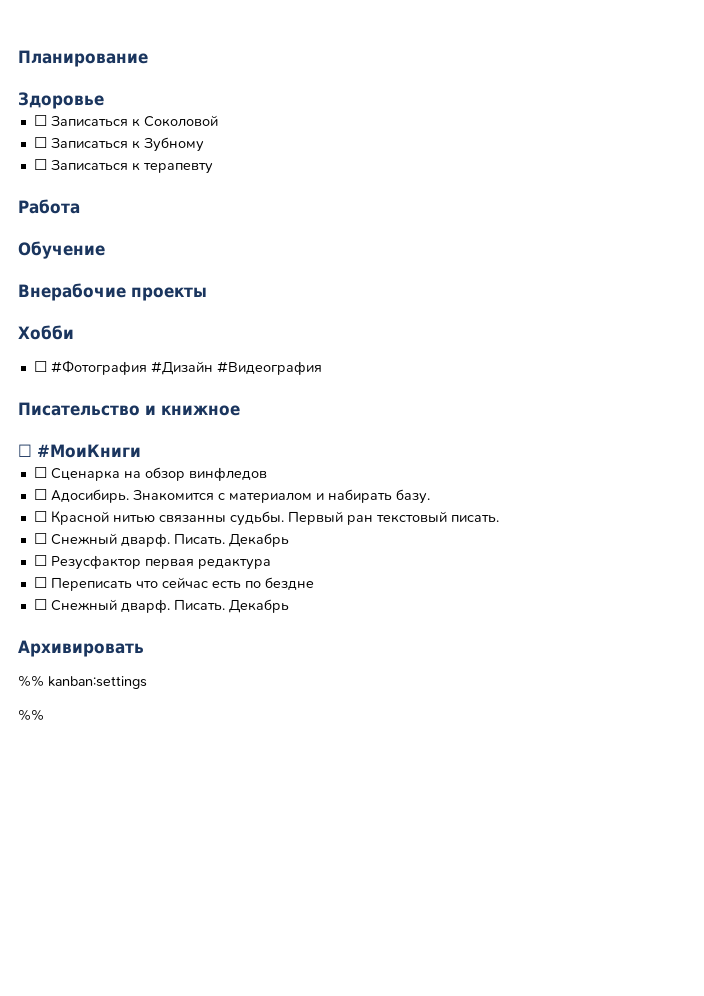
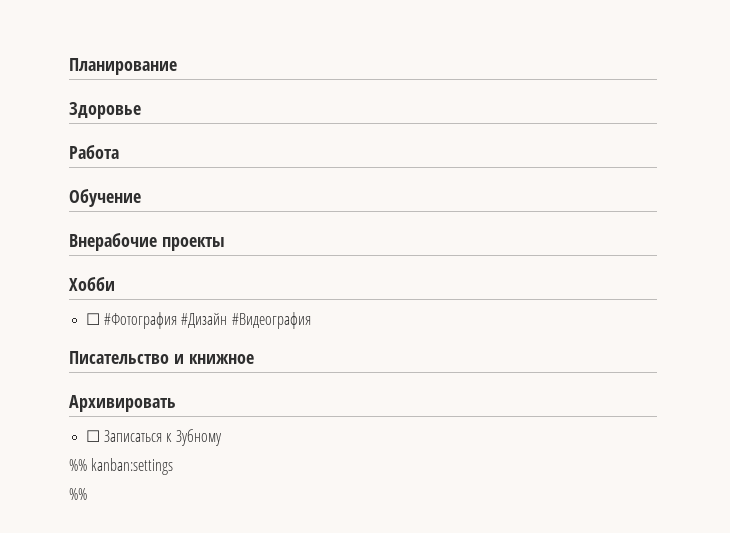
- ☐ Записаться к Соколовой
- ☐ Записаться к Зубному
- ☐ Записаться к терапевту
- ☐ #МоиКниги
- ☐ Сценарка на обзор винфледов
- ☐ Адосибирь. Знакомится с материалом и набирать базу.
- ☐ Красной нитью связанны судьбы. Первый ран текстовый писать.
- ☐ Снежный дварф. Писать. Декабрь
- ☐ Резусфактор первая редактура
- ☐ Переписать что сейчас есть по бездне
- ☐ Снежный дварф. Писать. Декабрь
  Архивировать
+ ☐ Записаться к Зубному

